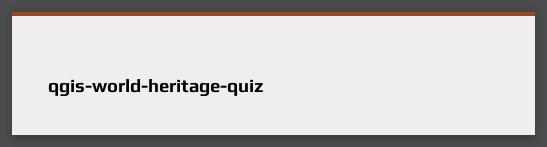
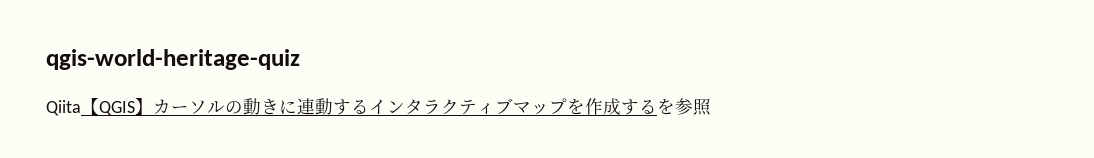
+ Qiita【QGIS】カーソルの動きに連動するインタラクティブマップを作成するを参照

